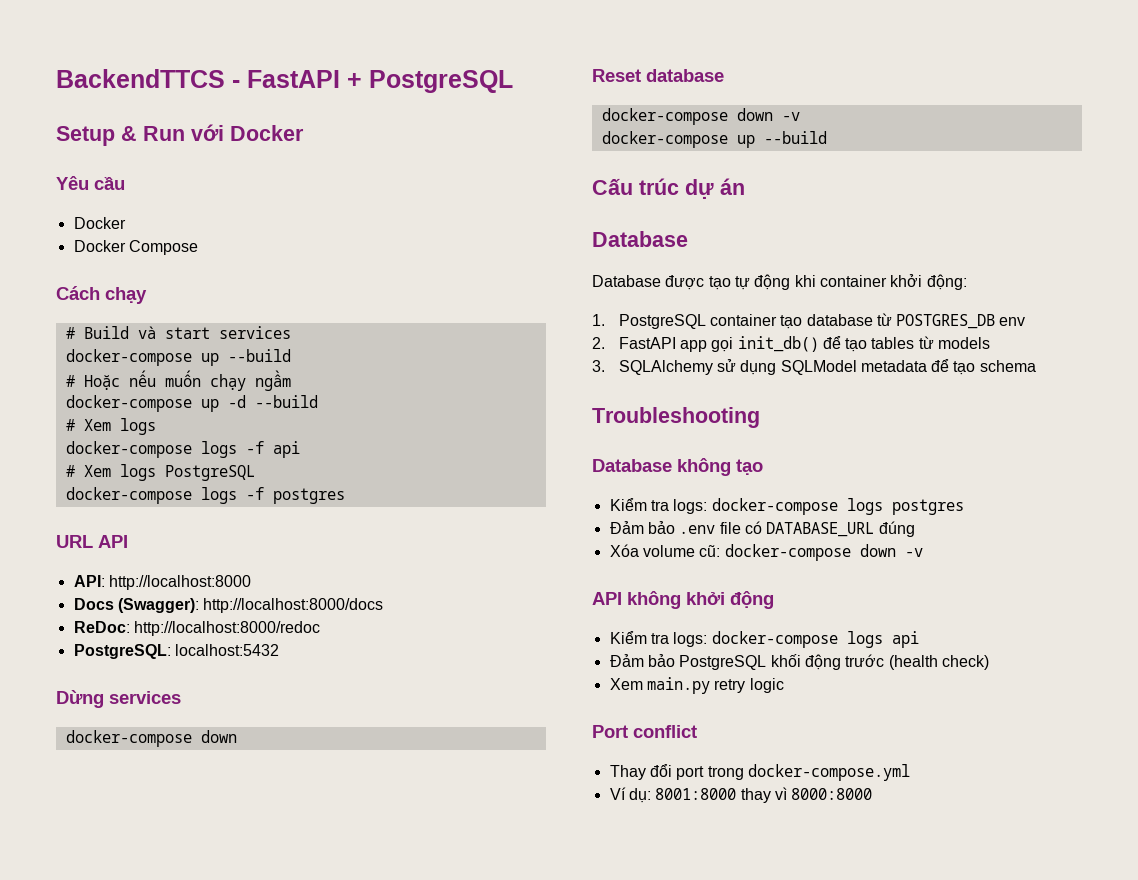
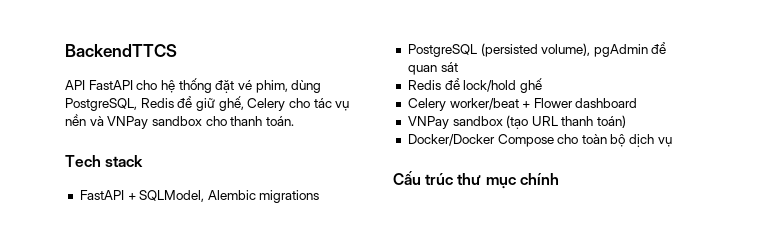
- BackendTTCS - FastAPI + PostgreSQL
- Setup & Run với Docker
- Yêu cầu
- Docker
- Docker Compose
- Cách chạy
- # Build và start services
- docker-compose up --build
- # Hoặc nếu muốn chạy ngầm
- docker-compose up -d --build
- # Xem logs
- docker-compose logs -f api
- # Xem logs PostgreSQL
- docker-compose logs -f postgres
- URL API
- API: http://localhost:8000
- Docs (Swagger): http://localhost:8000/docs
- ReDoc: http://localhost:8000/redoc
- PostgreSQL: localhost:5432
- Dừng services
- docker-compose down
- Reset database
- docker-compose down -v
- docker-compose up --build
- Cấu trúc dự án
- Database
- Database được tạo tự động khi container khởi động:
- 1. PostgreSQL container tạo database từ POSTGRES_DB env
- 2. FastAPI app gọi init_db() để tạo tables từ models
- 3. SQLAlchemy sử dụng SQLModel metadata để tạo schema
- Troubleshooting
- Database không tạo
- Kiểm tra logs: docker-compose logs postgres
- Đảm bảo .env file có DATABASE_URL đúng
- Xóa volume cũ: docker-compose down -v
- API không khởi động
- Kiểm tra logs: docker-compose logs api
- Đảm bảo PostgreSQL khối động trước (health check)
- Xem main.py retry logic
- Port conflict
- Thay đổi port trong docker-compose.yml
- Ví dụ: 8001:8000 thay vì 8000:8000
+ BackendTTCS
+ API FastAPI cho hệ thống đặt vé phim, dùng PostgreSQL, Redis để giữ ghế, Celery cho tác vụ nền và VNPay sandbox cho thanh toán.
+ Tech stack
+ FastAPI + SQLModel, Alembic migrations
+ PostgreSQL (persisted volume), pgAdmin để quan sát
+ Redis để lock/hold ghế
+ Celery worker/beat + Flower dashboard
+ VNPay sandbox (tạo URL thanh toán)
+ Docker/Docker Compose cho toàn bộ dịch vụ
+ Cấu trúc thư mục chính

